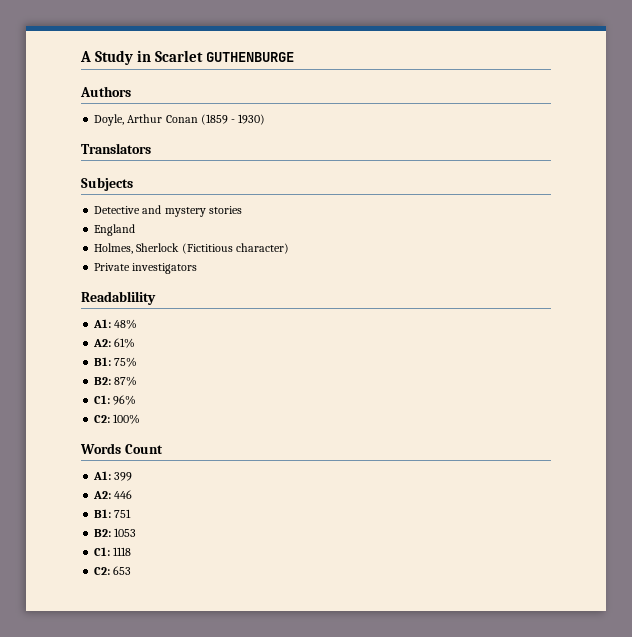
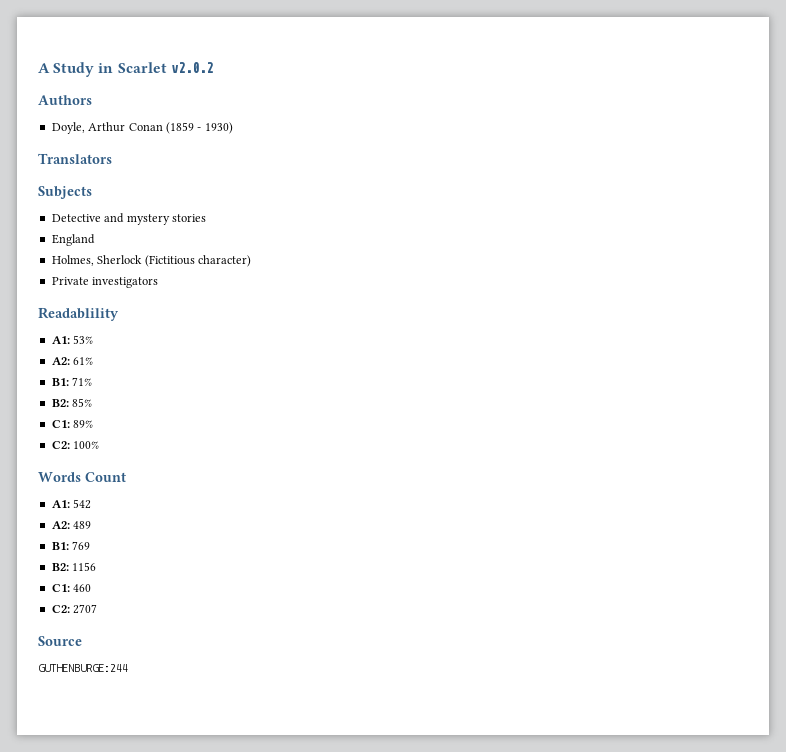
- A Study in Scarlet GUTHENBURGE
+ A Study in Scarlet v2.0.2
- A1: 48%
+ A1: 53%
- B1: 75%
- B2: 87%
- C1: 96%
+ B1: 71%
+ B2: 85%
+ C1: 89%
- A1: 399
- A2: 446
- B1: 751
- B2: 1053
- C1: 1118
- C2: 653
+ A1: 542
+ A2: 489
+ B1: 769
+ B2: 1156
+ C1: 460
+ C2: 2707
+ Source
+ GUTHENBURGE:244

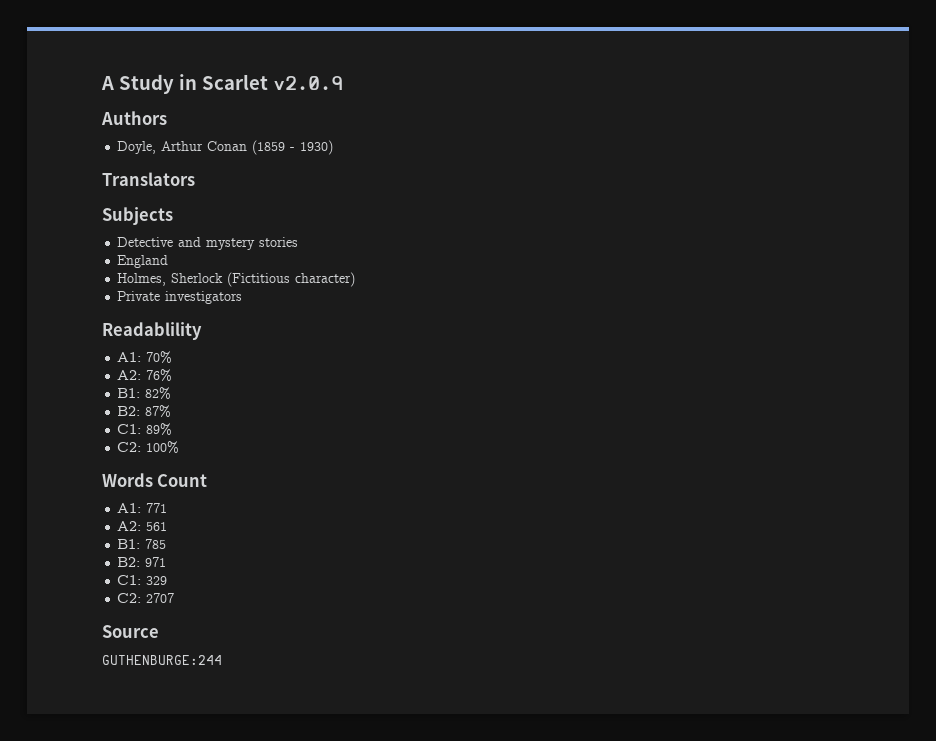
- A Study in Scarlet v2.0.2
+ A Study in Scarlet v2.0.9
- A1: 53%
- A2: 61%
- B1: 71%
- B2: 85%
+ A1: 70%
+ A2: 76%
+ B1: 82%
+ B2: 87%
- A1: 542
- A2: 489
- B1: 769
- B2: 1156
- C1: 460
+ A1: 771
+ A2: 561
+ B1: 785
+ B2: 971
+ C1: 329

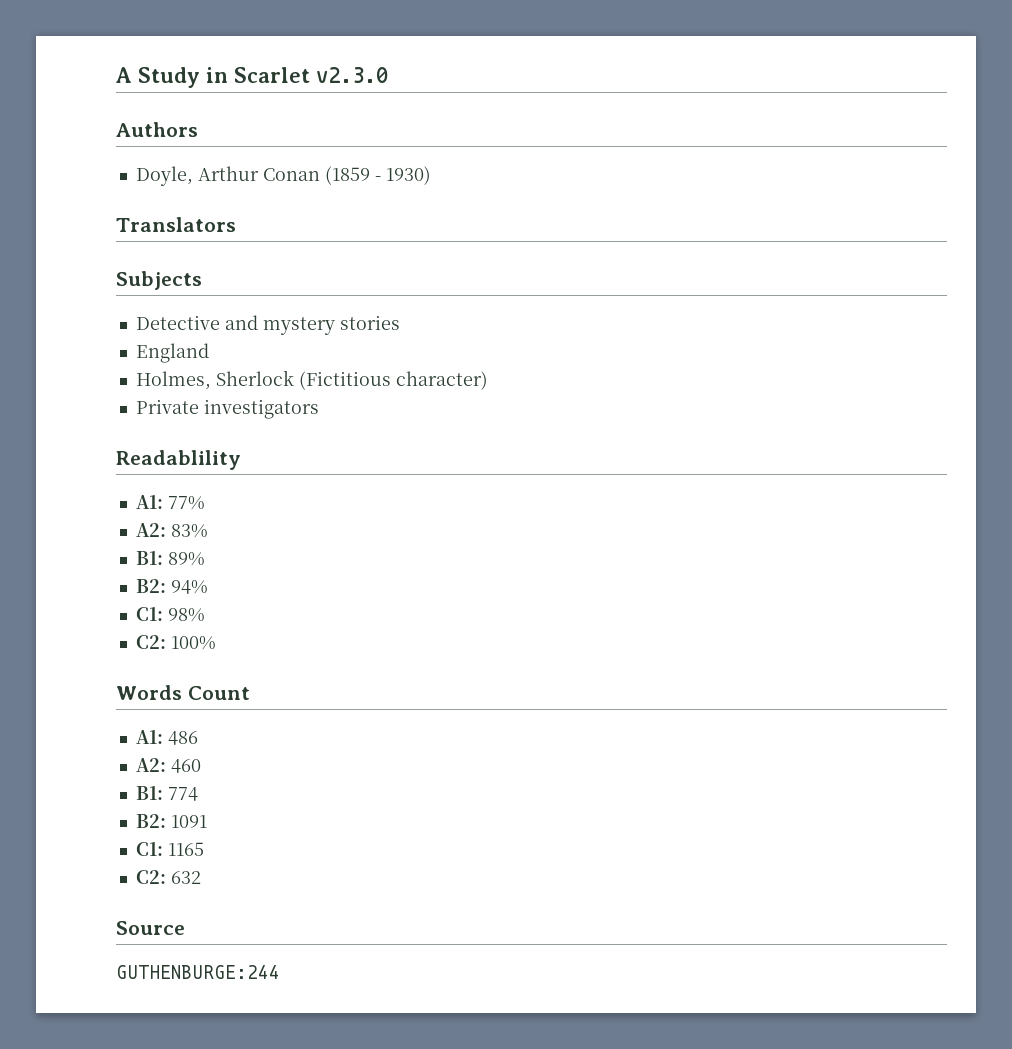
- A Study in Scarlet v2.0.9
+ A Study in Scarlet v2.3.0
- A1: 70%
- A2: 76%
- B1: 82%
- B2: 87%
- C1: 89%
+ A1: 77%
+ A2: 83%
+ B1: 89%
+ B2: 94%
+ C1: 98%
- A1: 771
- A2: 561
- B1: 785
- B2: 971
- C1: 329
- C2: 2707
+ A1: 486
+ A2: 460
+ B1: 774
+ B2: 1091
+ C1: 1165
+ C2: 632

